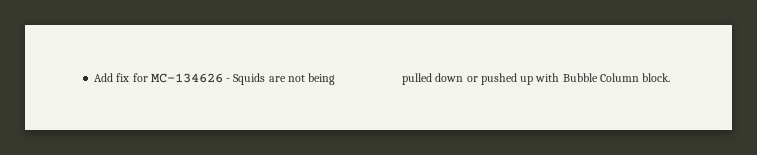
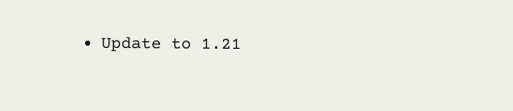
- Add fix for MC-134626 - Squids are not being pulled down or pushed up with Bubble Column block.
+ Update to 1.21

